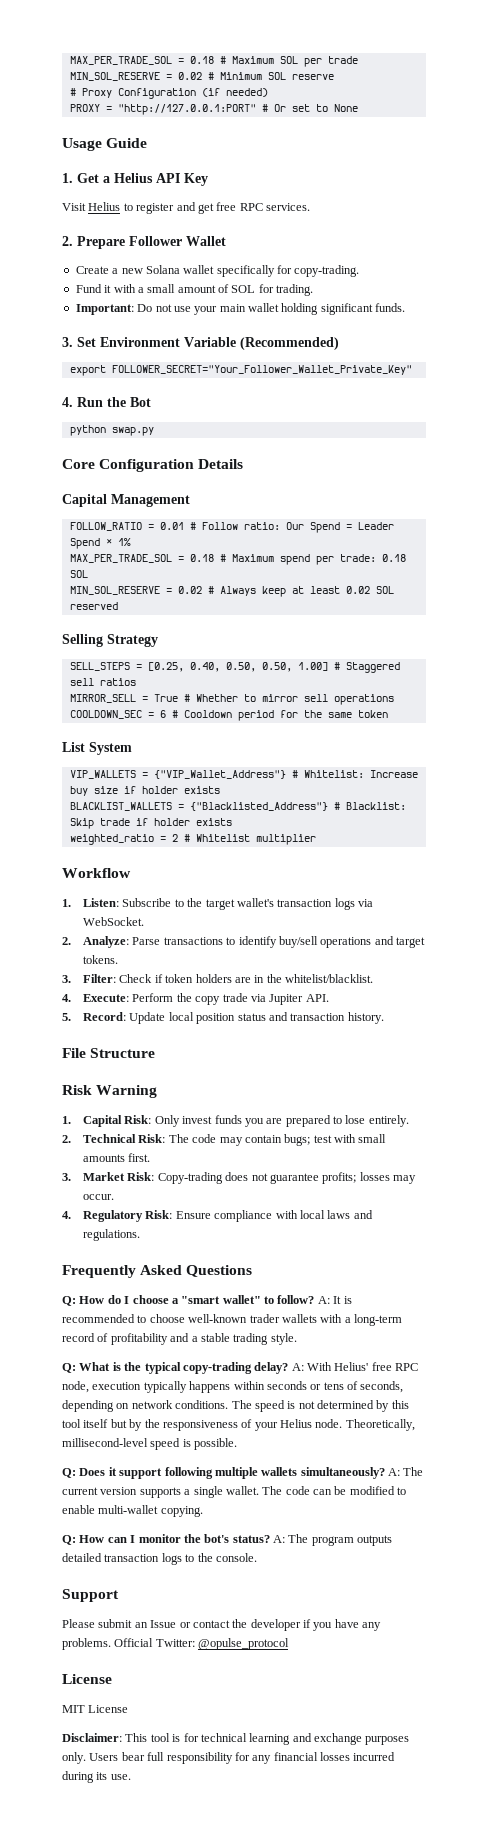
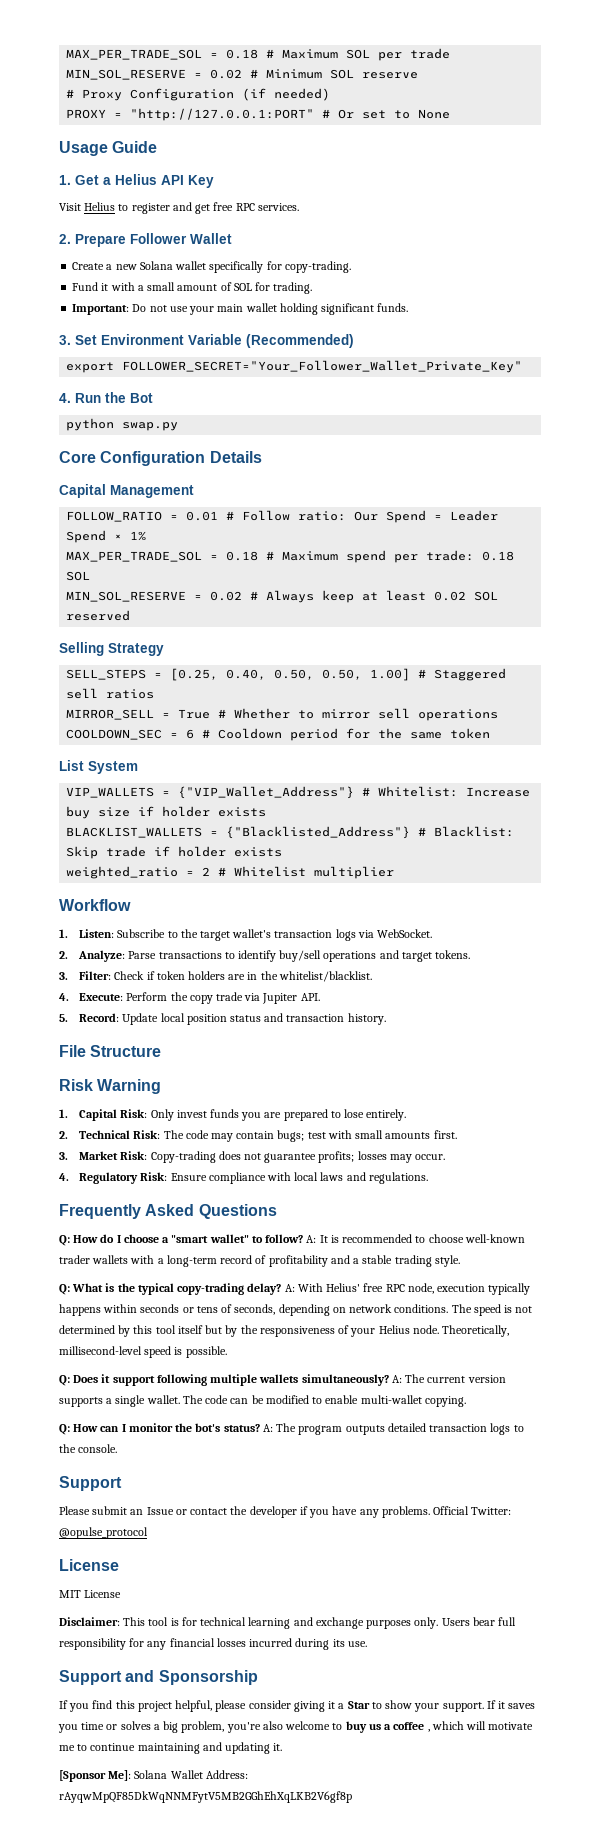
+ Support and Sponsorship
+ If you find this project helpful, please consider giving it a Star to show your support. If it saves you time or solves a big problem, you're also welcome to buy us a coffee , which will motivate me to continue maintaining and updating it.
+ [Sponsor Me]: Solana Wallet Address: rAyqwMpQF85DkWqNNMFytV5MB2GGhEhXqLKB2V6gf8p

